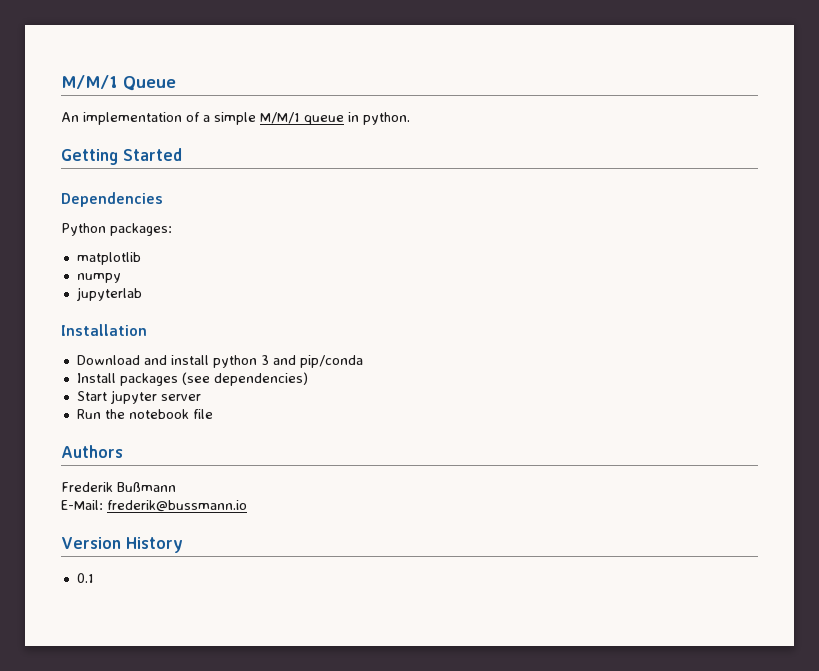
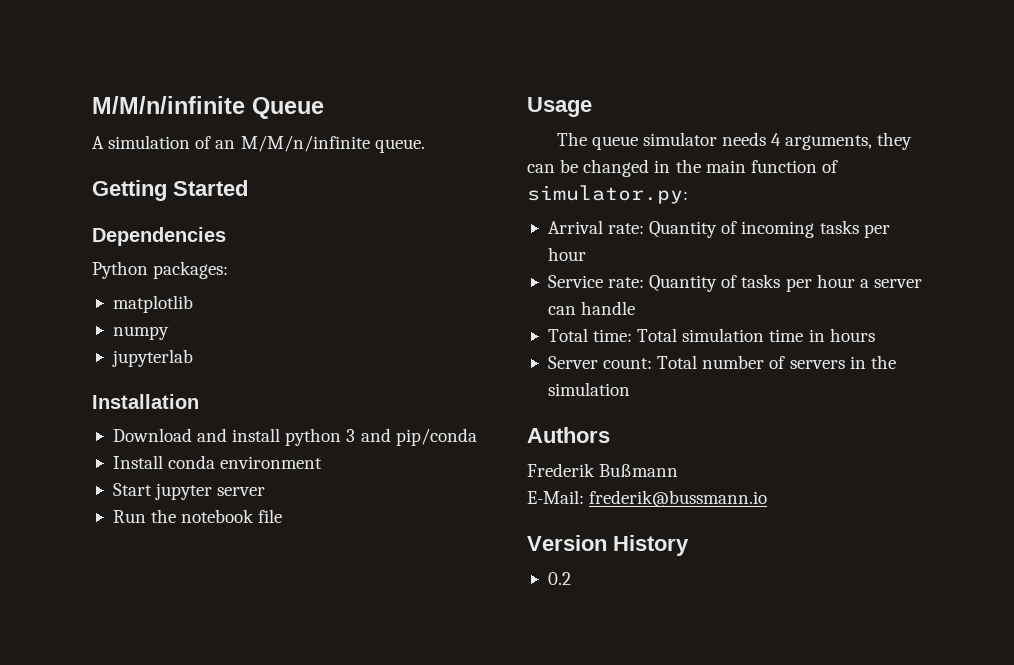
- M/M/1 Queue
+ M/M/n/infinite Queue
- An implementation of a simple M/M/1 queue in python.
+ A simulation of an M/M/n/infinite queue.
- Install packages (see dependencies)
+ Install conda environment
+ Usage
+ The queue simulator needs 4 arguments, they can be changed in the main function of simulator.py:
+ Arrival rate: Quantity of incoming tasks per hour
+ Service rate: Quantity of tasks per hour a server can handle
+ Total time: Total simulation time in hours
+ Server count: Total number of servers in the simulation
- 0.1
+ 0.2

